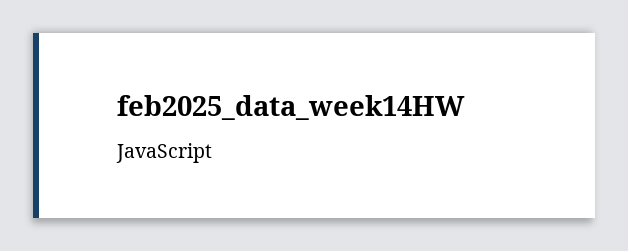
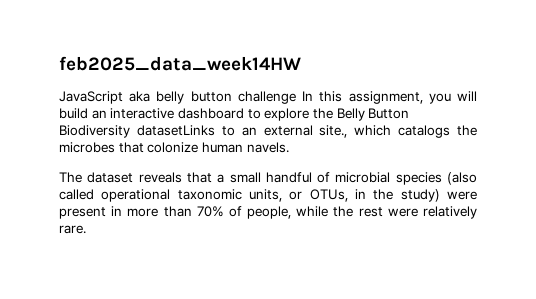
- JavaScript
+ JavaScript aka belly button challenge In this assignment, you will build an interactive dashboard to explore the Belly Button Biodiversity datasetLinks to an external site., which catalogs the microbes that colonize human navels.
+ The dataset reveals that a small handful of microbial species (also called operational taxonomic units, or OTUs, in the study) were present in more than 70% of people, while the rest were relatively rare.

